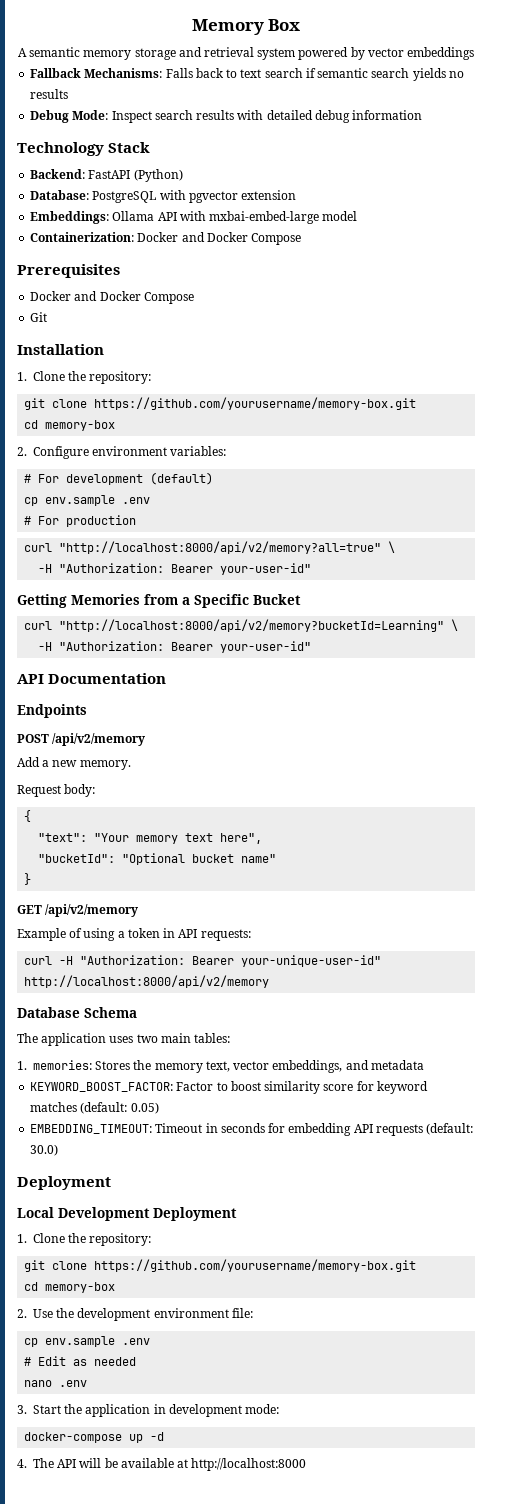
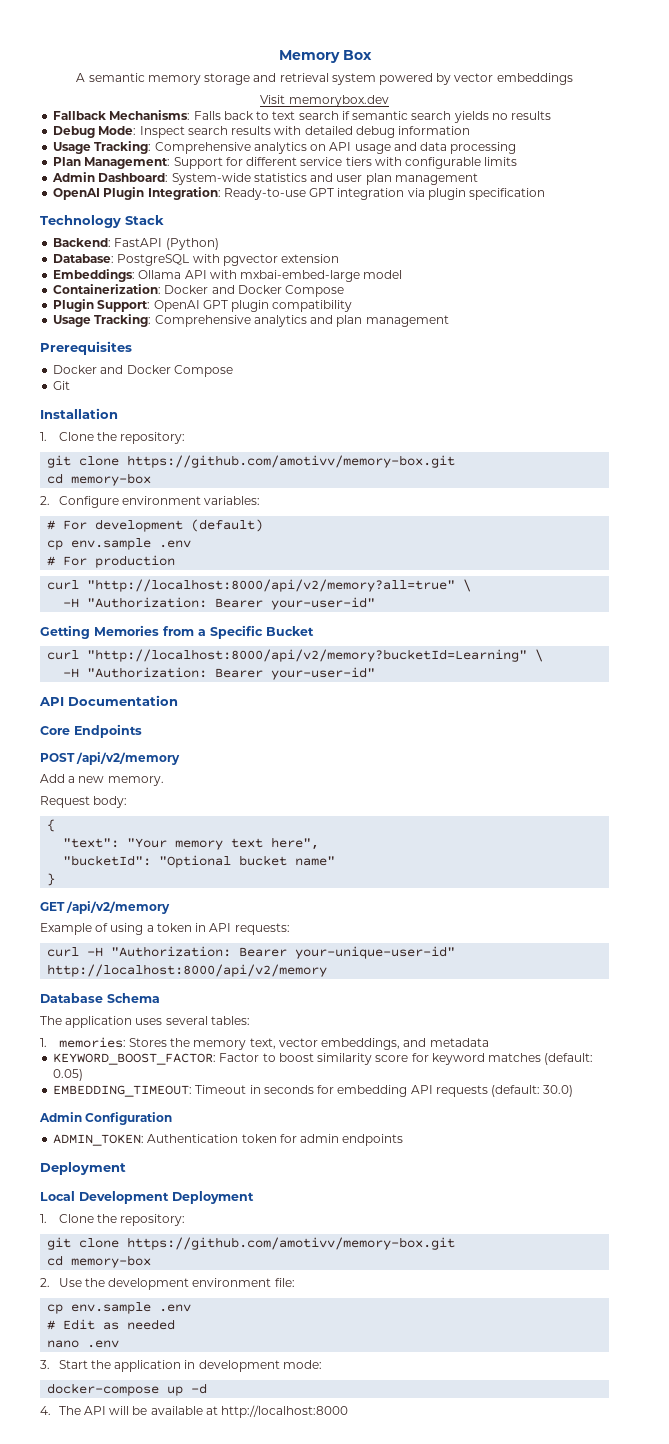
+ Visit memorybox.dev
+ Usage Tracking: Comprehensive analytics on API usage and data processing
+ Plan Management: Support for different service tiers with configurable limits
+ Admin Dashboard: System-wide statistics and user plan management
+ OpenAI Plugin Integration: Ready-to-use GPT integration via plugin specification
+ Plugin Support: OpenAI GPT plugin compatibility
+ Usage Tracking: Comprehensive analytics and plan management
  Installation
  1. Clone the repository:
- git clone https://github.com/yourusername/memory-box.git
+ git clone https://github.com/amotivv/memory-box.git
- Endpoints
+ Core Endpoints
- The application uses two main tables:
+ The application uses several tables:
+ Admin Configuration
+ ADMIN_TOKEN: Authentication token for admin endpoints
  Local Development Deployment
  1. Clone the repository:
- git clone https://github.com/yourusername/memory-box.git
+ git clone https://github.com/amotivv/memory-box.git

